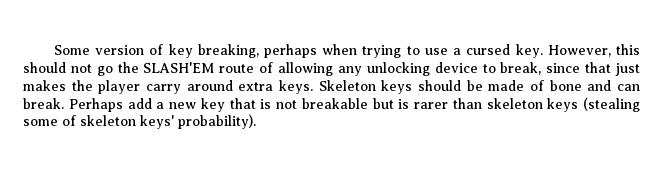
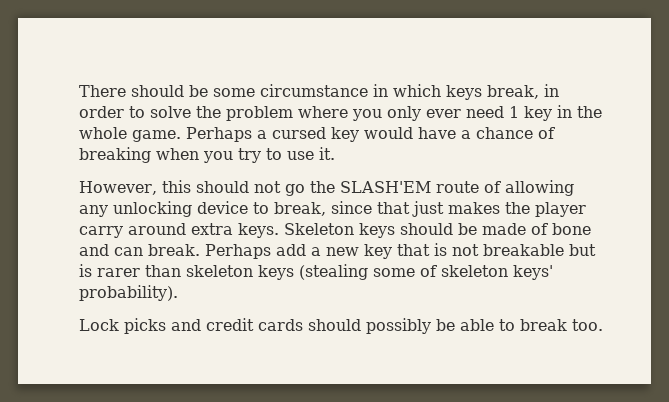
- Some version of key breaking, perhaps when trying to use a cursed key. However, this should not go the SLASH'EM route of allowing any unlocking device to break, since that just makes the player carry around extra keys.
+ There should be some circumstance in which keys break, in order to solve the problem where you only ever need 1 key in the whole game. Perhaps a cursed key would have a chance of breaking when you try to use it.
+ However, this should not go the SLASH'EM route of allowing any unlocking device to break, since that just makes the player carry around extra keys.
+ Lock picks and credit cards should possibly be able to break too.

